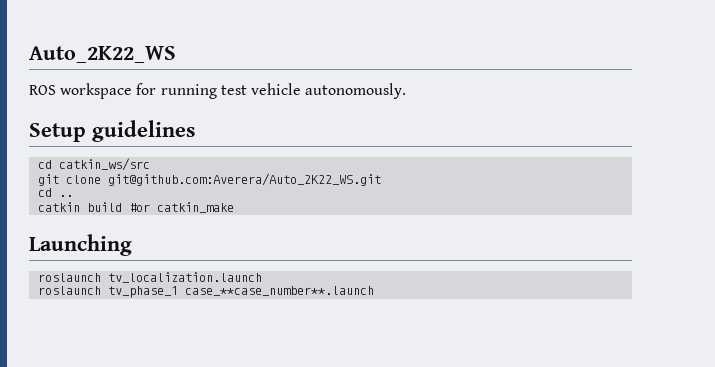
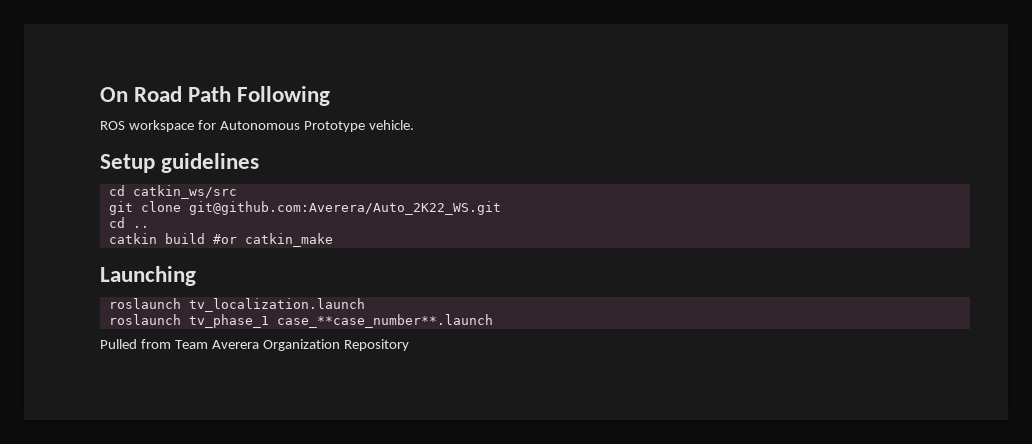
- Auto_2K22_WS
+ On Road Path Following
- ROS workspace for running test vehicle autonomously.
+ ROS workspace for Autonomous Prototype vehicle.
+ Pulled from Team Averera Organization Repository

